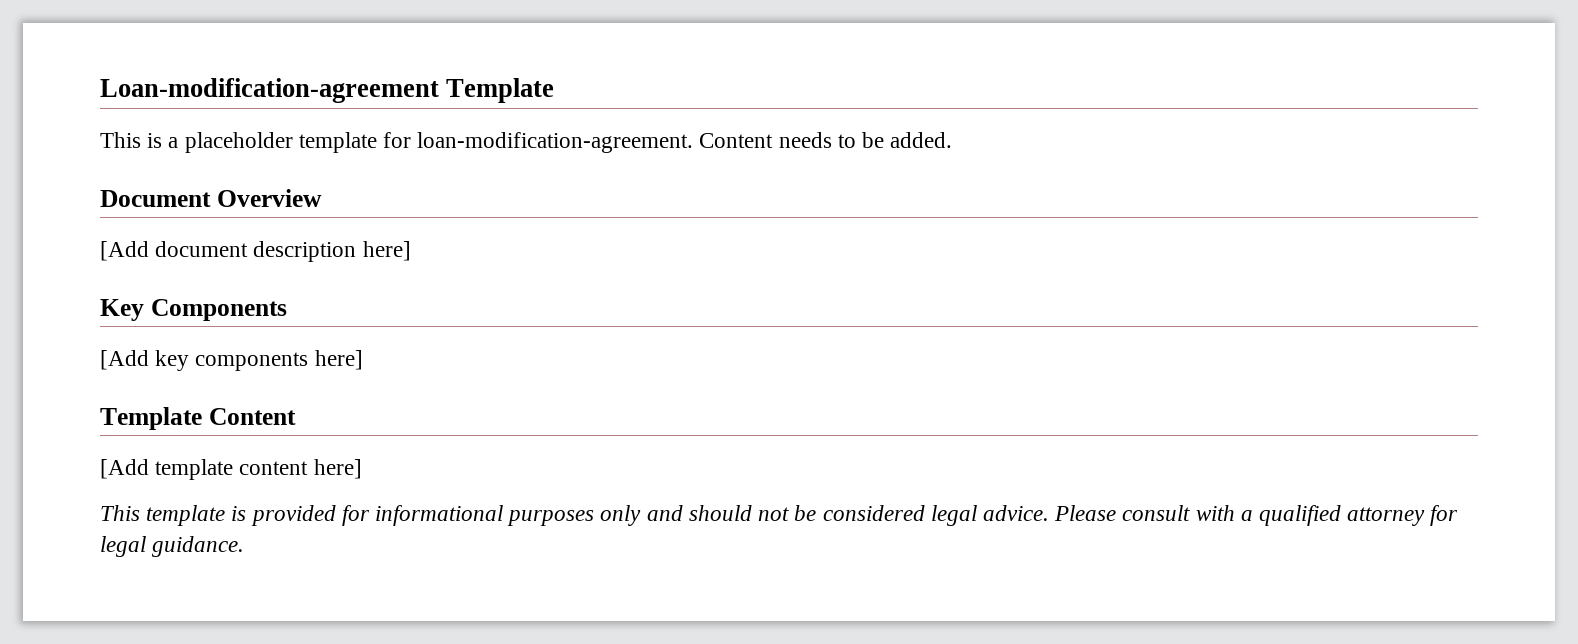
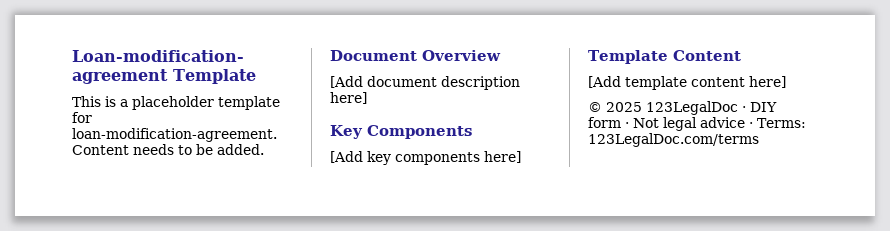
- This template is provided for informational purposes only and should not be considered legal advice. Please consult with a qualified attorney for legal guidance.
+ © 2025 123LegalDoc · DIY form · Not legal advice · Terms: 123LegalDoc.com/terms

